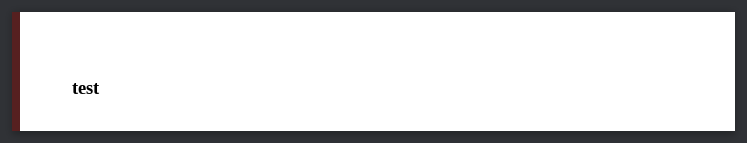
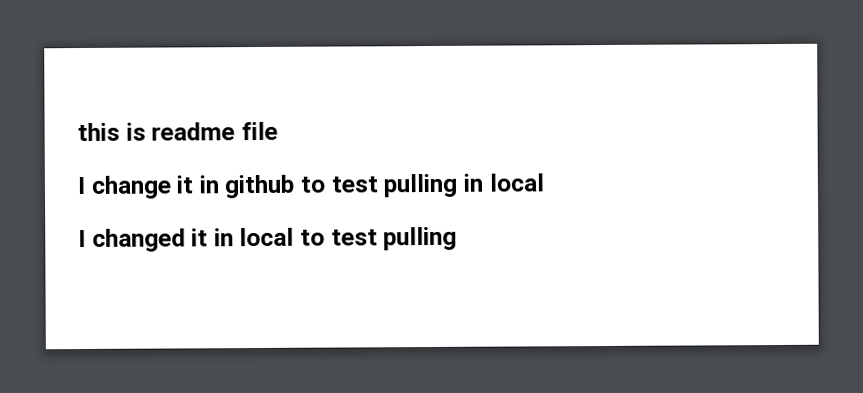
- test
+ this is readme file
+ I change it in github to test pulling in local
+ I changed it in local to test pulling

